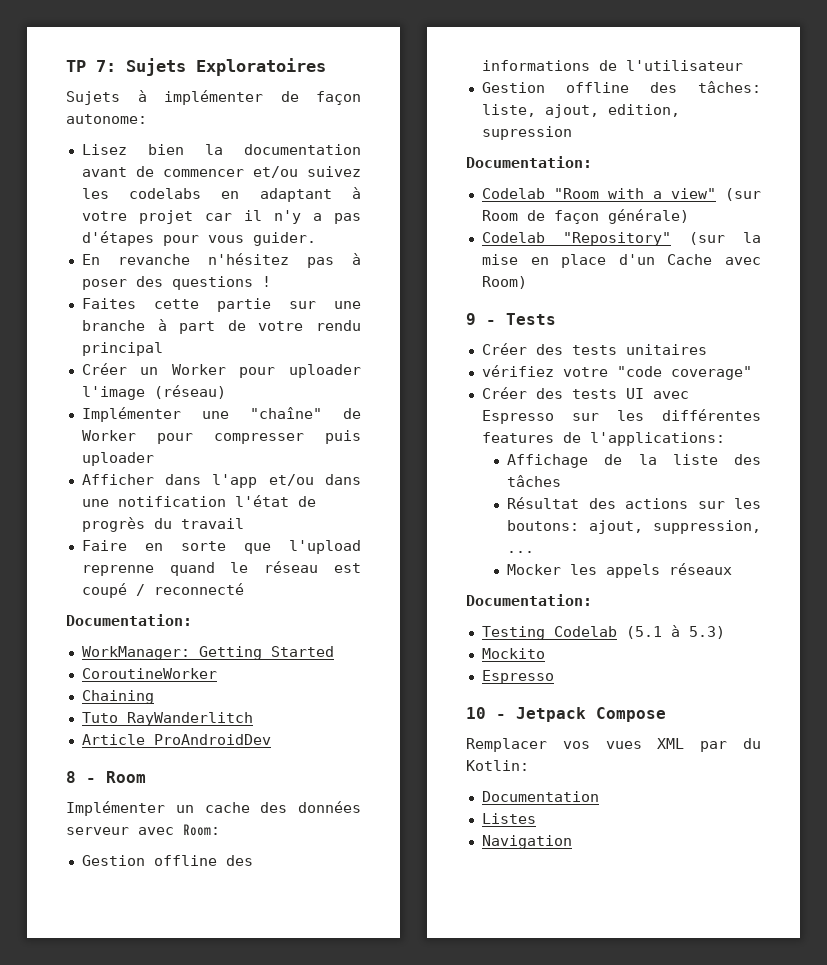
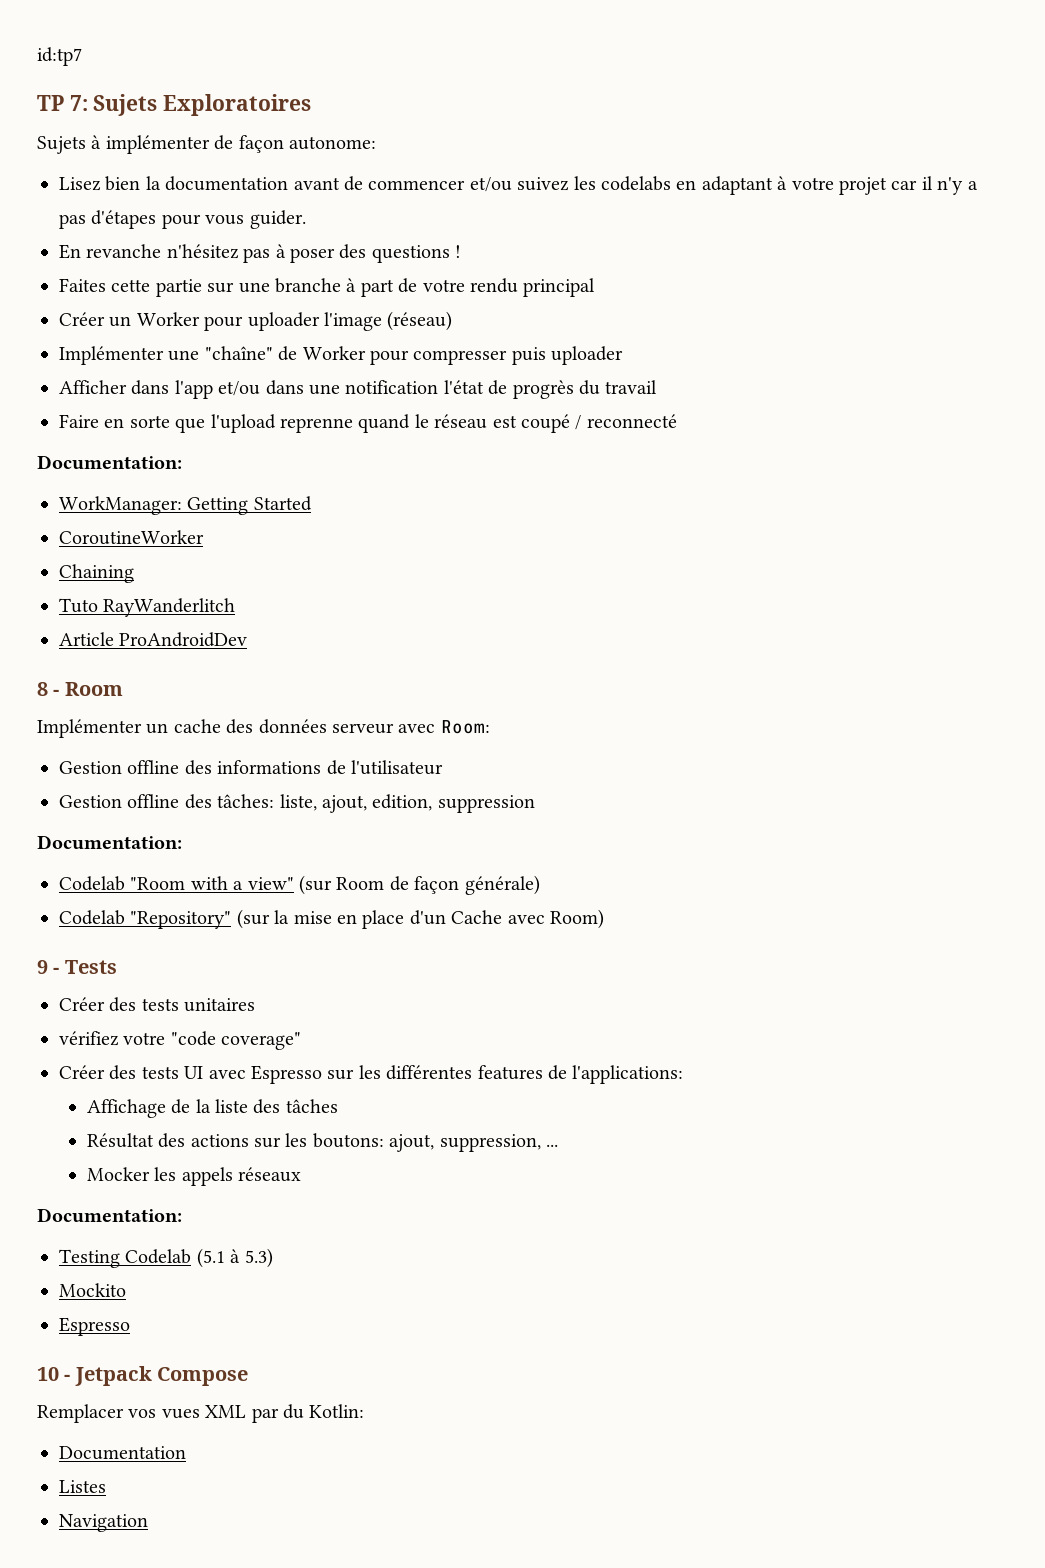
+ id:tp7
- Gestion offline des tâches: liste, ajout, edition, supression
+ Gestion offline des tâches: liste, ajout, edition, suppression

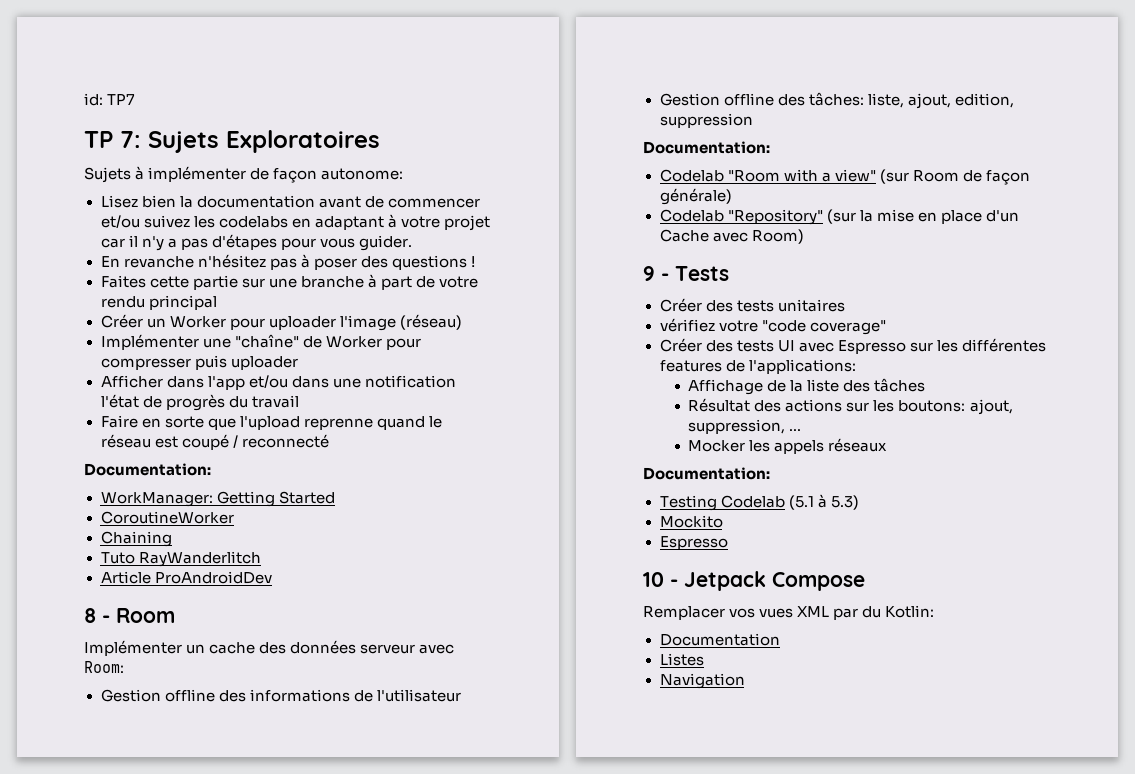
- id:tp7
+ id: TP7

